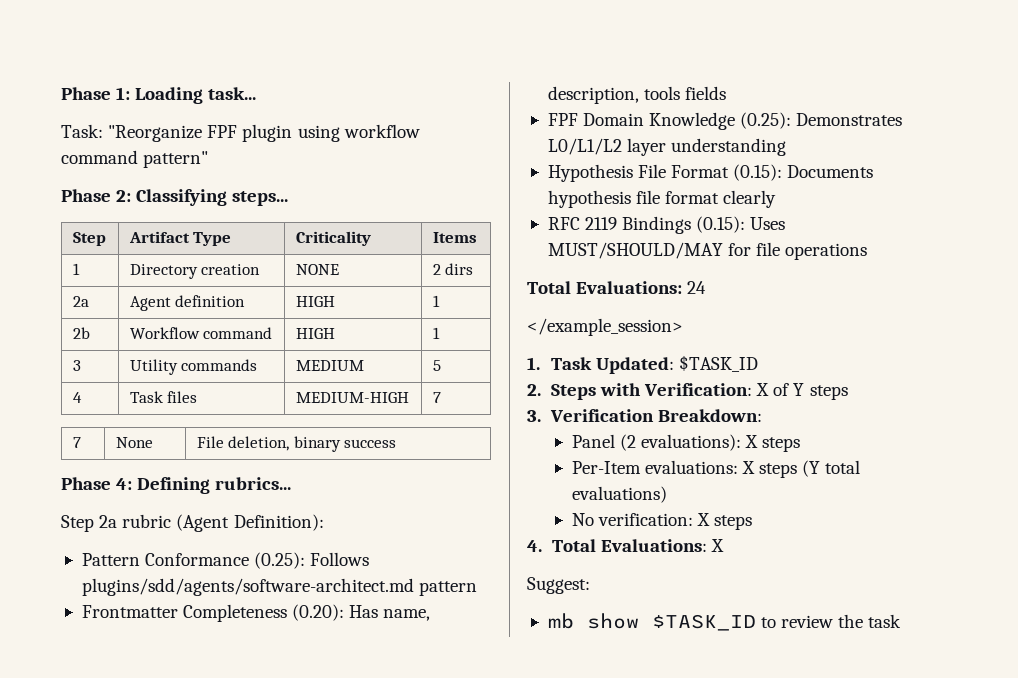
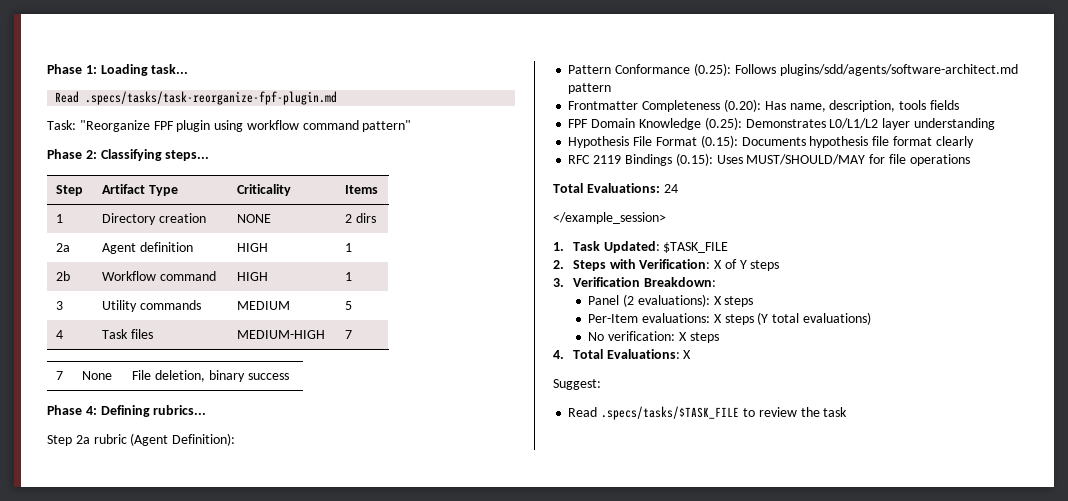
+ Read .specs/tasks/task-reorganize-fpf-plugin.md
- 1. Task Updated: $TASK_ID
+ 1. Task Updated: $TASK_FILE
- mb show $TASK_ID to review the task
+ Read .specs/tasks/$TASK_FILE to review the task

